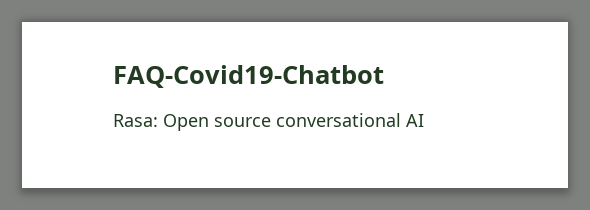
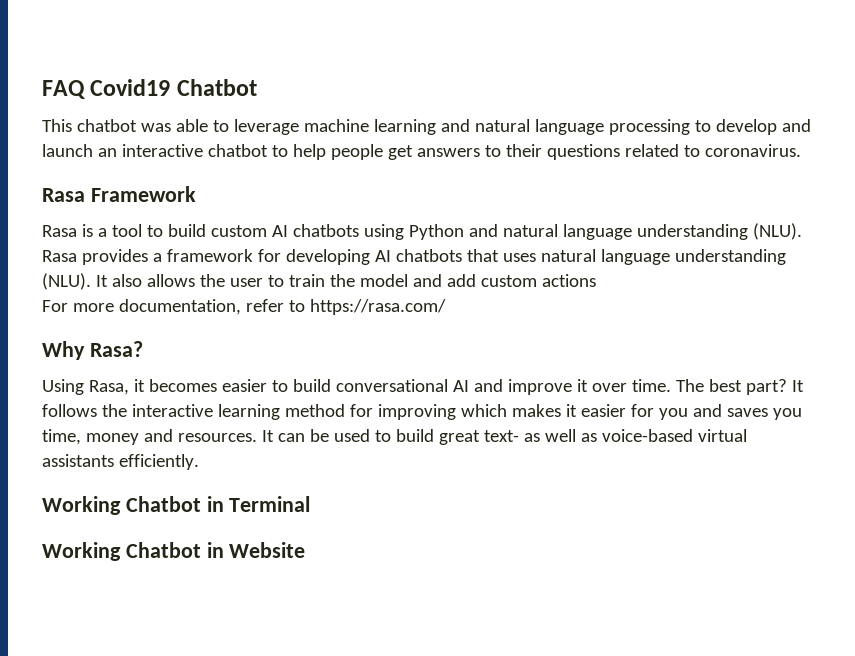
- FAQ-Covid19-Chatbot
- Rasa: Open source conversational AI
+ FAQ Covid19 Chatbot
+ This chatbot was able to leverage machine learning and natural language processing to develop and launch an interactive chatbot to help people get answers to their questions related to coronavirus.
+ Rasa Framework
+ Rasa is a tool to build custom AI chatbots using Python and natural language understanding (NLU). Rasa provides a framework for developing AI chatbots that uses natural language understanding (NLU). It also allows the user to train the model and add custom actions
+ For more documentation, refer to https://rasa.com/
+ Why Rasa?
+ Using Rasa, it becomes easier to build conversational AI and improve it over time. The best part? It follows the interactive learning method for improving which makes it easier for you and saves you time, money and resources. It can be used to build great text- as well as voice-based virtual assistants efficiently.
+ Working Chatbot in Terminal
+ Working Chatbot in Website

